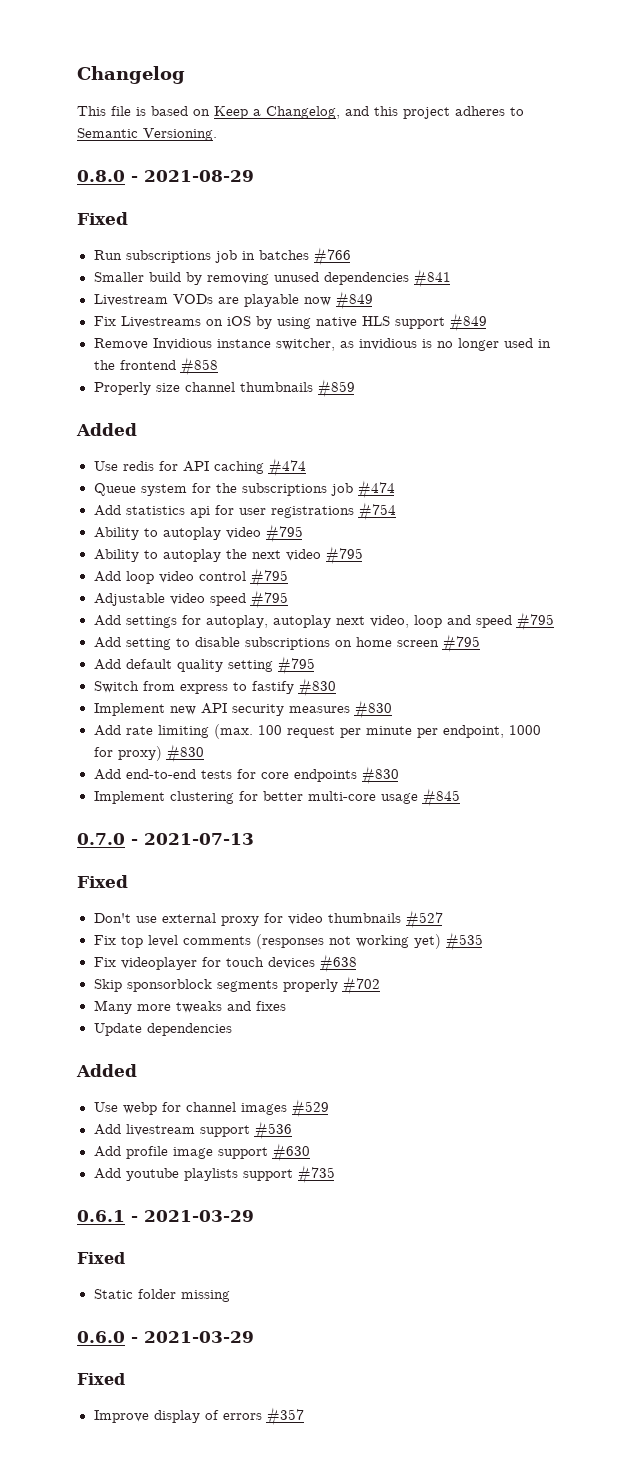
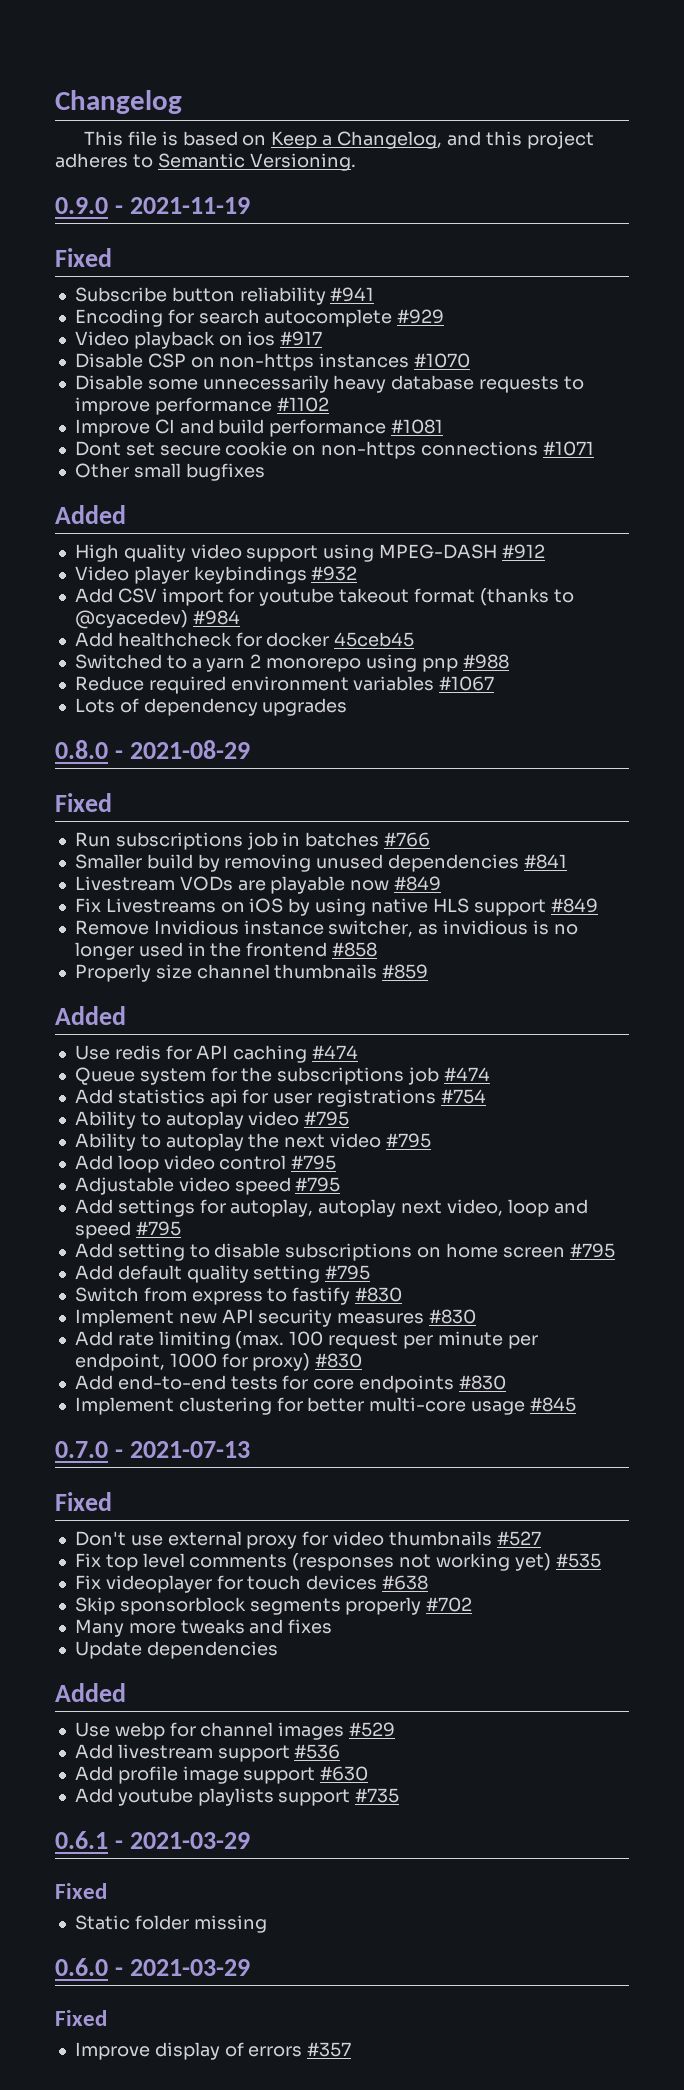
+ 0.9.0 - 2021-11-19
+ Fixed
+ Subscribe button reliability #941
+ Encoding for search autocomplete #929
+ Video playback on ios #917
+ Disable CSP on non-https instances #1070
+ Disable some unnecessarily heavy database requests to improve performance #1102
+ Improve CI and build performance #1081
+ Dont set secure cookie on non-https connections #1071
+ Other small bugfixes
+ Added
+ High quality video support using MPEG-DASH #912
+ Video player keybindings #932
+ Add CSV import for youtube takeout format (thanks to @cyacedev) #984
+ Add healthcheck for docker 45ceb45
+ Switched to a yarn 2 monorepo using pnp #988
+ Reduce required environment variables #1067
+ Lots of dependency upgrades

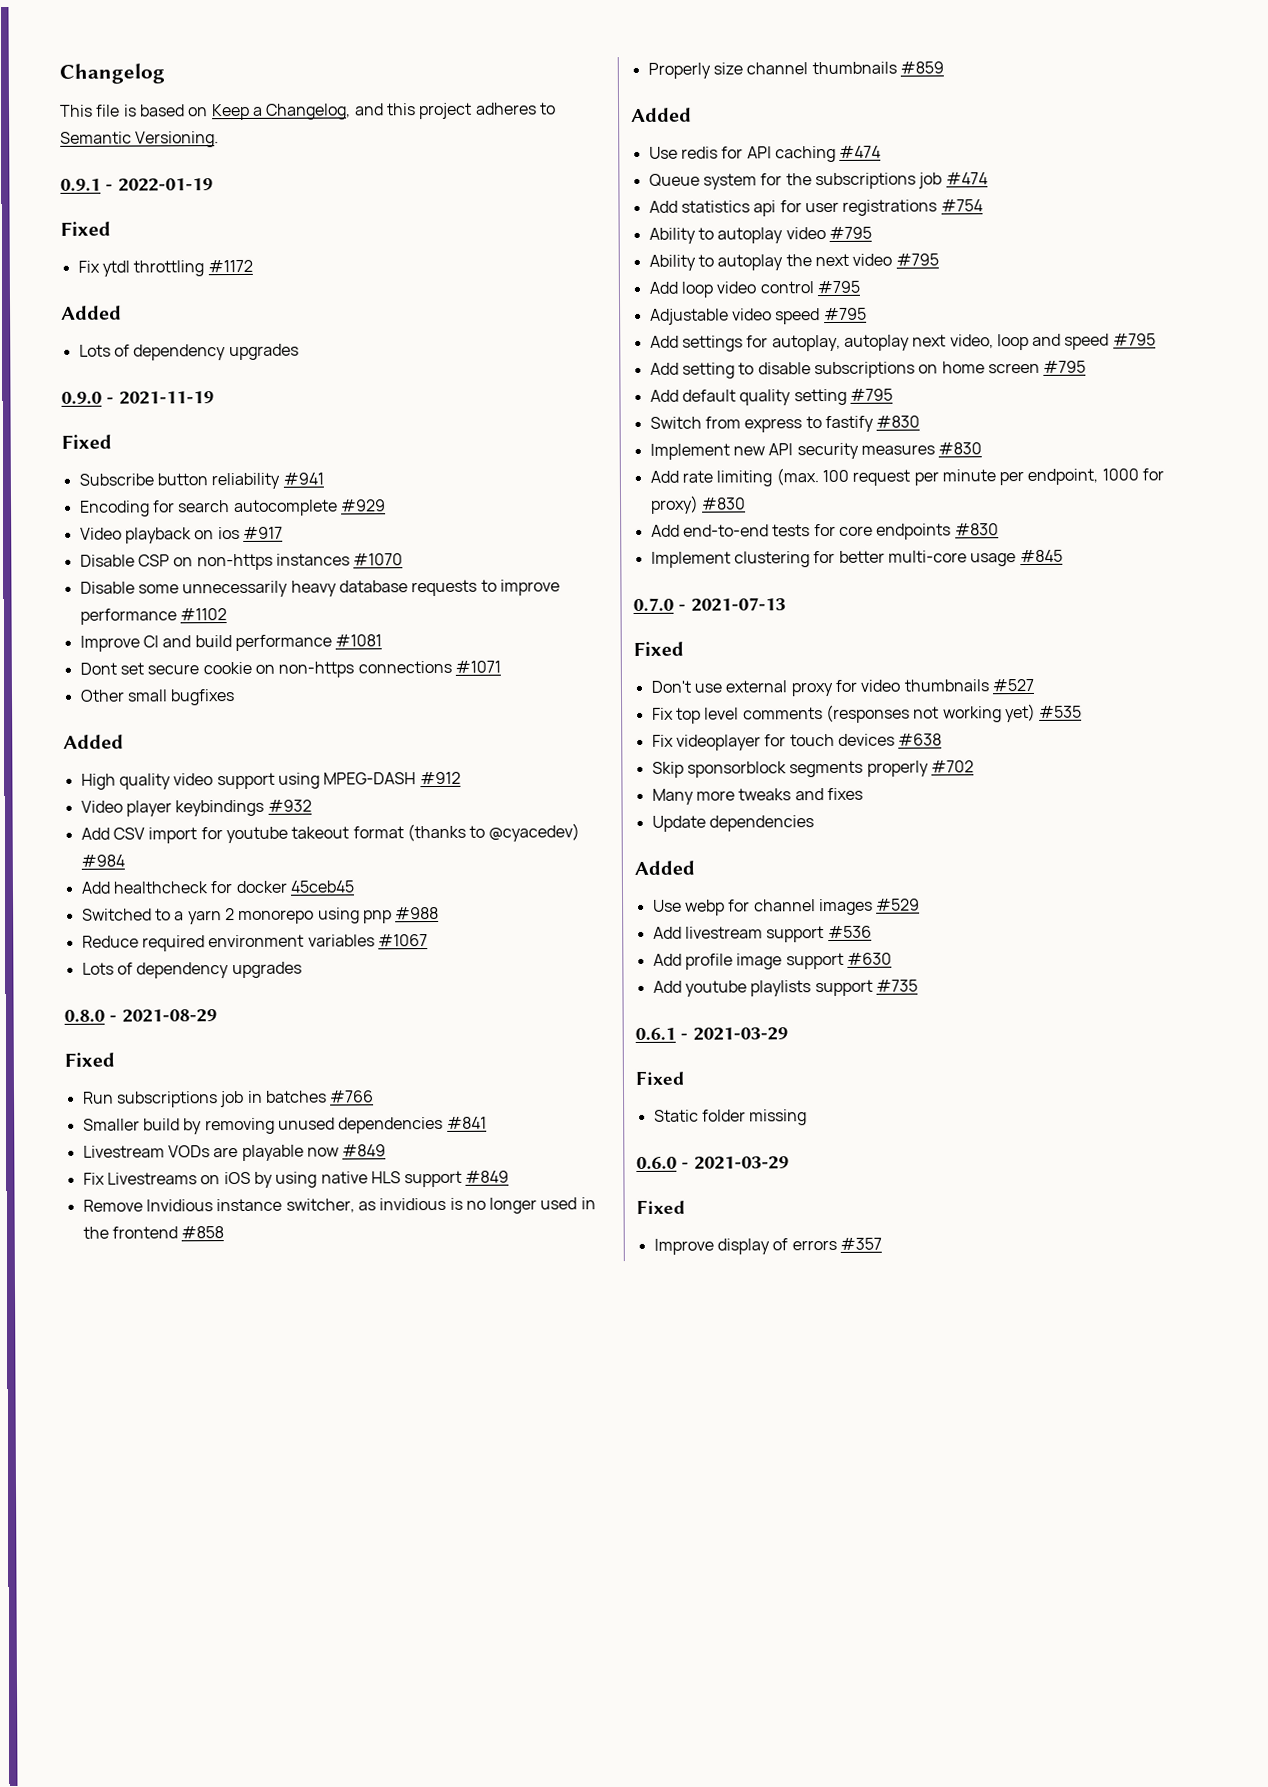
+ 0.9.1 - 2022-01-19
+ Fixed
+ Fix ytdl throttling #1172
+ Added
+ Lots of dependency upgrades

